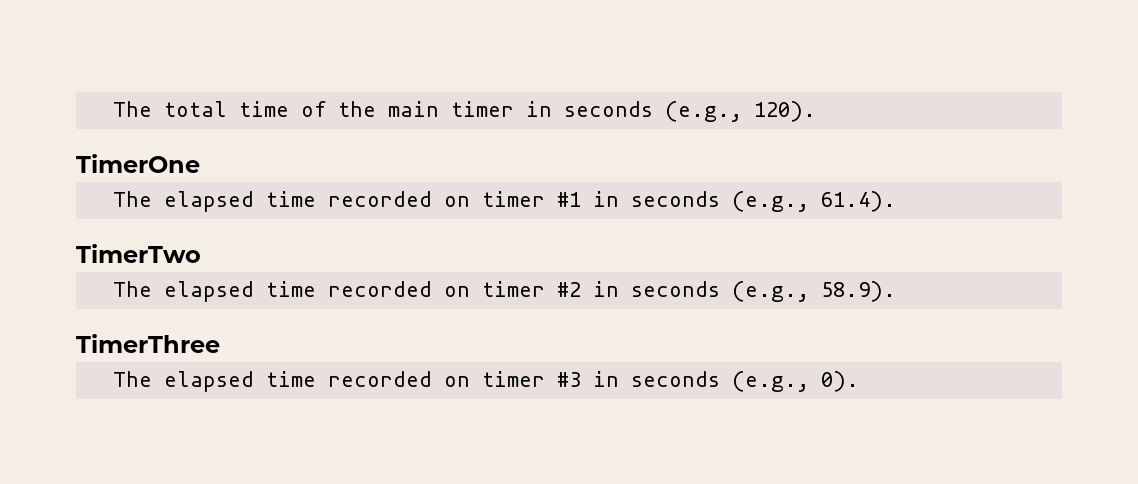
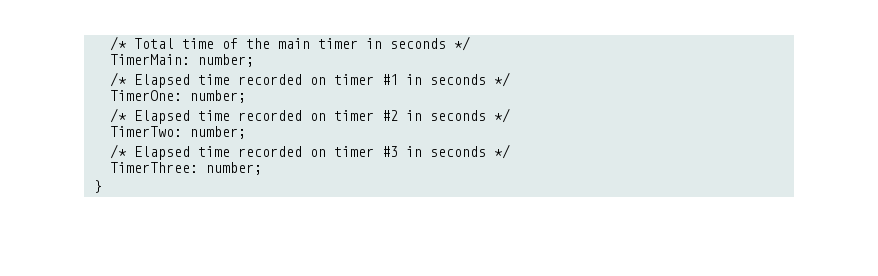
- The total time of the main timer in seconds (e.g., 120).
- TimerOne
- The elapsed time recorded on timer #1 in seconds (e.g., 61.4).
- TimerTwo
- The elapsed time recorded on timer #2 in seconds (e.g., 58.9).
- TimerThree
- The elapsed time recorded on timer #3 in seconds (e.g., 0).
+ /* Total time of the main timer in seconds */
+ TimerMain: number;
+ /* Elapsed time recorded on timer #1 in seconds */
+ TimerOne: number;
+ /* Elapsed time recorded on timer #2 in seconds */
+ TimerTwo: number;
+ /* Elapsed time recorded on timer #3 in seconds */
+ TimerThree: number;
+ }

